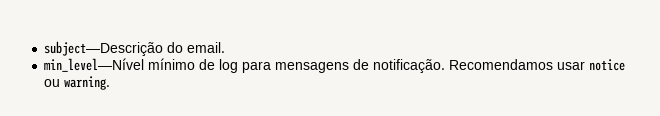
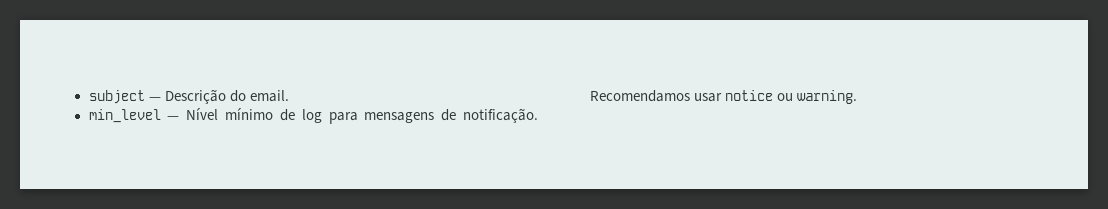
- subject—Descrição do email.
+ subject — Descrição do email.
- min_level—Nível mínimo de log para mensagens de notificação.
+ min_level — Nível mínimo de log para mensagens de notificação.

